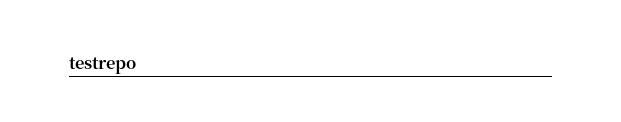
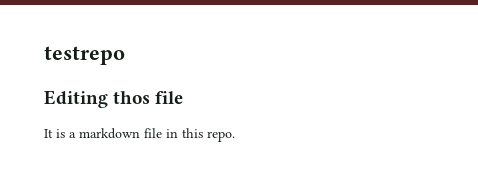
+ Editing thos file
+ It is a markdown file in this repo.

